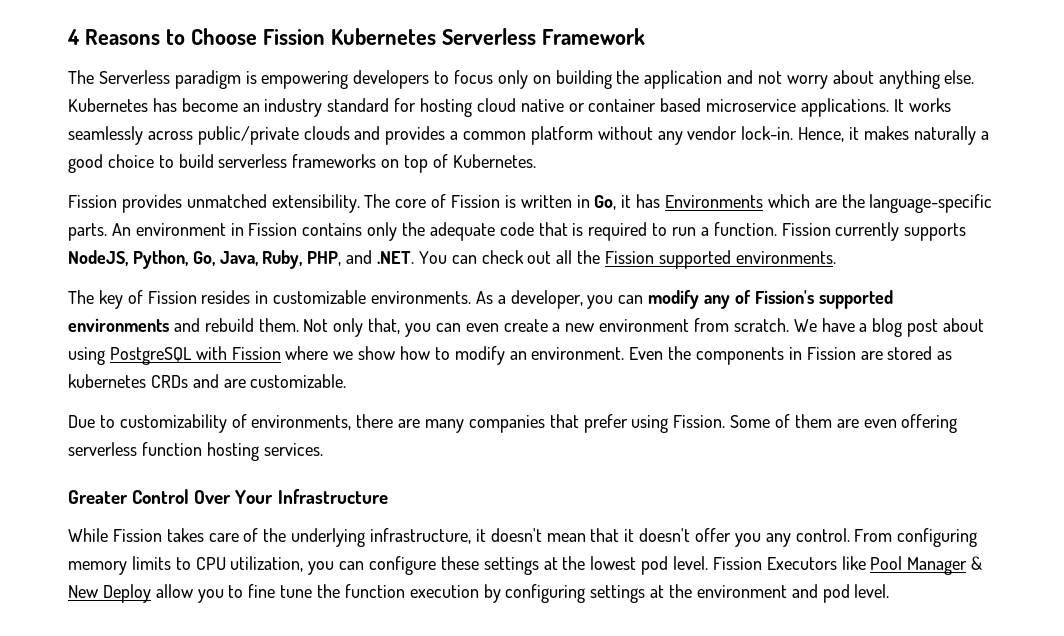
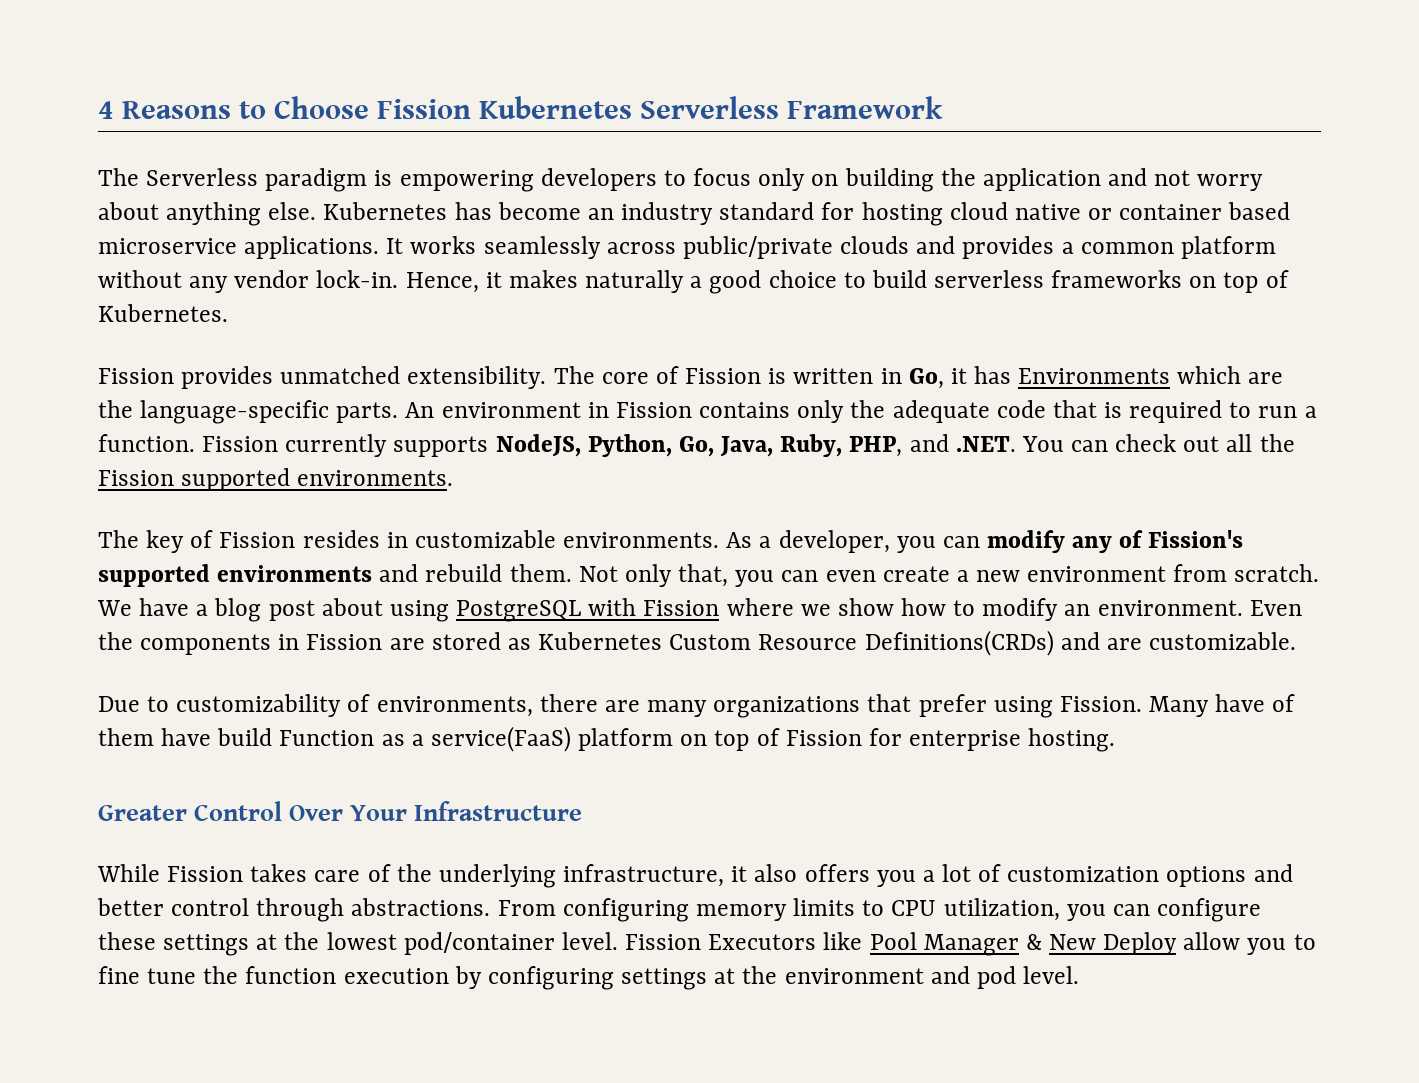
- Even the components in Fission are stored as kubernetes CRDs and are customizable.
+ Even the components in Fission are stored as Kubernetes Custom Resource Definitions(CRDs) and are customizable.
- Due to customizability of environments, there are many companies that prefer using Fission.
+ Due to customizability of environments, there are many organizations that prefer using Fission.
- Some of them are even offering serverless function hosting services.
+ Many have of them have build Function as a service(FaaS) platform on top of Fission for enterprise hosting.
- While Fission takes care of the underlying infrastructure, it doesn't mean that it doesn't offer you any control.
+ While Fission takes care of the underlying infrastructure, it also offers you a lot of customization options and better control through abstractions.
- From configuring memory limits to CPU utilization, you can configure these settings at the lowest pod level.
+ From configuring memory limits to CPU utilization, you can configure these settings at the lowest pod/container level.

